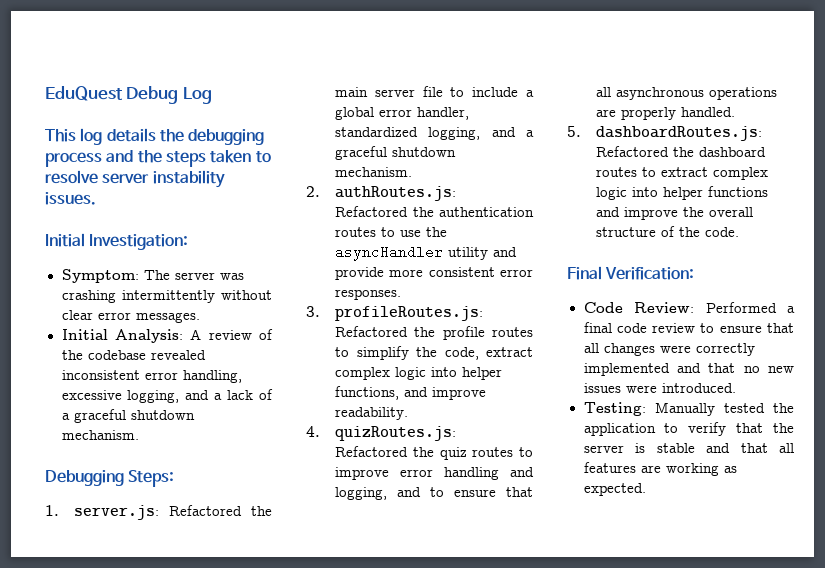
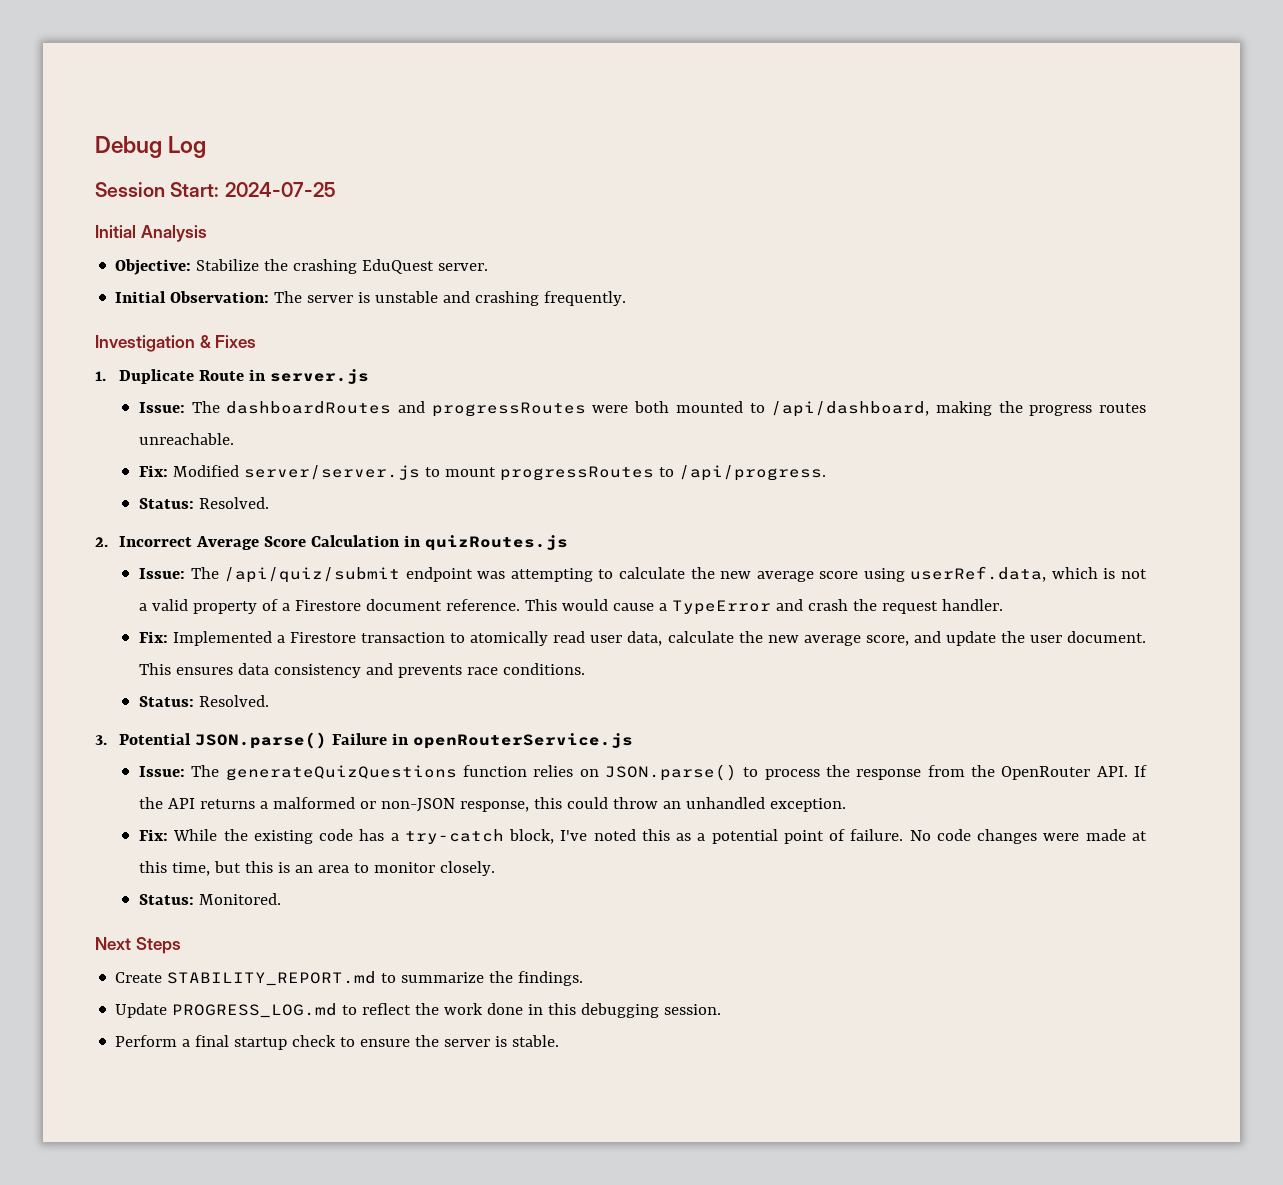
- EduQuest Debug Log
+ Debug Log
- This log details the debugging process and the steps taken to resolve server instability issues.
- Initial Investigation:
- Symptom: The server was crashing intermittently without clear error messages.
- Initial Analysis: A review of the codebase revealed inconsistent error handling, excessive logging, and a lack of a graceful shutdown mechanism.
- Debugging Steps:
- 1. server.js: Refactored the main server file to include a global error handler, standardized logging, and a graceful shutdown mechanism.
- 2. authRoutes.js: Refactored the authentication routes to use the asyncHandler utility and provide more consistent error responses.
- 3. profileRoutes.js: Refactored the profile routes to simplify the code, extract complex logic into helper functions, and improve readability.
- 4. quizRoutes.js: Refactored the quiz routes to improve error handling and logging, and to ensure that all asynchronous operations are properly handled.
- 5. dashboardRoutes.js: Refactored the dashboard routes to extract complex logic into helper functions and improve the overall structure of the code.
- Final Verification:
- Code Review: Performed a final code review to ensure that all changes were correctly implemented and that no new issues were introduced.
- Testing: Manually tested the application to verify that the server is stable and that all features are working as expected.
+ Session Start: 2024-07-25
+ Initial Analysis
+ Objective: Stabilize the crashing EduQuest server.
+ Initial Observation: The server is unstable and crashing frequently.
+ Investigation & Fixes
+ 1. Duplicate Route in server.js
+ Issue: The dashboardRoutes and progressRoutes were both mounted to /api/dashboard, making the progress routes unreachable.
+ Fix: Modified server/server.js to mount progressRoutes to /api/progress.
+ Status: Resolved.
+ 2. Incorrect Average Score Calculation in quizRoutes.js
+ Issue: The /api/quiz/submit endpoint was attempting to calculate the new average score using userRef.data, which is not a valid property of a Firestore document reference. This would cause a TypeError and crash the request handler.
+ Fix: Implemented a Firestore transaction to atomically read user data, calculate the new average score, and update the user document. This ensures data consistency and prevents race conditions.
+ Status: Resolved.
+ 3. Potential JSON.parse() Failure in openRouterService.js
+ Issue: The generateQuizQuestions function relies on JSON.parse() to process the response from the OpenRouter API. If the API returns a malformed or non-JSON response, this could throw an unhandled exception.
+ Fix: While the existing code has a try-catch block, I've noted this as a potential point of failure. No code changes were made at this time, but this is an area to monitor closely.
+ Status: Monitored.
+ Next Steps
+ Create STABILITY_REPORT.md to summarize the findings.
+ Update PROGRESS_LOG.md to reflect the work done in this debugging session.
+ Perform a final startup check to ensure the server is stable.

